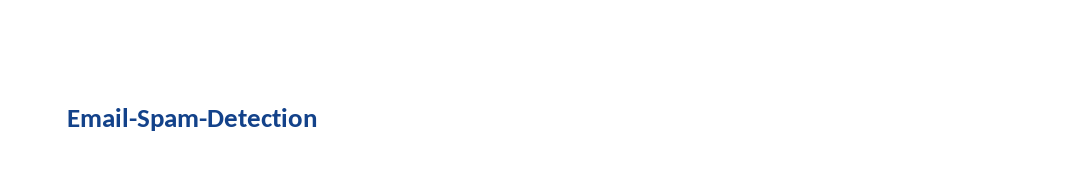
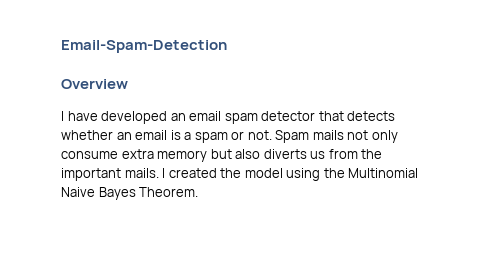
+ Overview
+ I have developed an email spam detector that detects whether an email is a spam or not. Spam mails not only consume extra memory but also diverts us from the important mails. I created the model using the Multinomial Naive Bayes Theorem.

